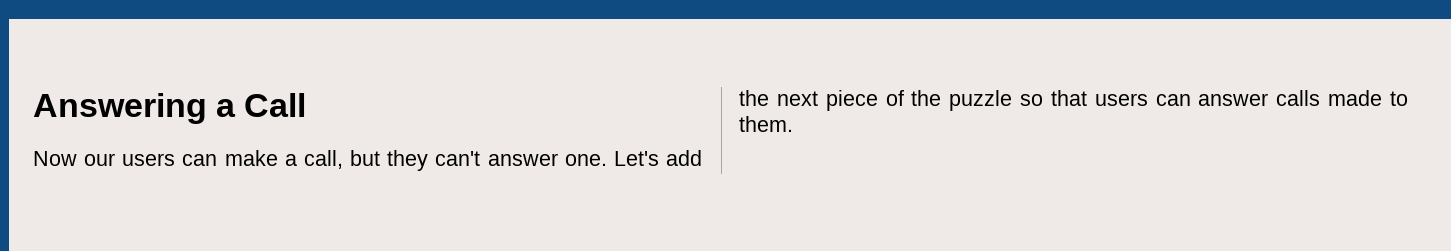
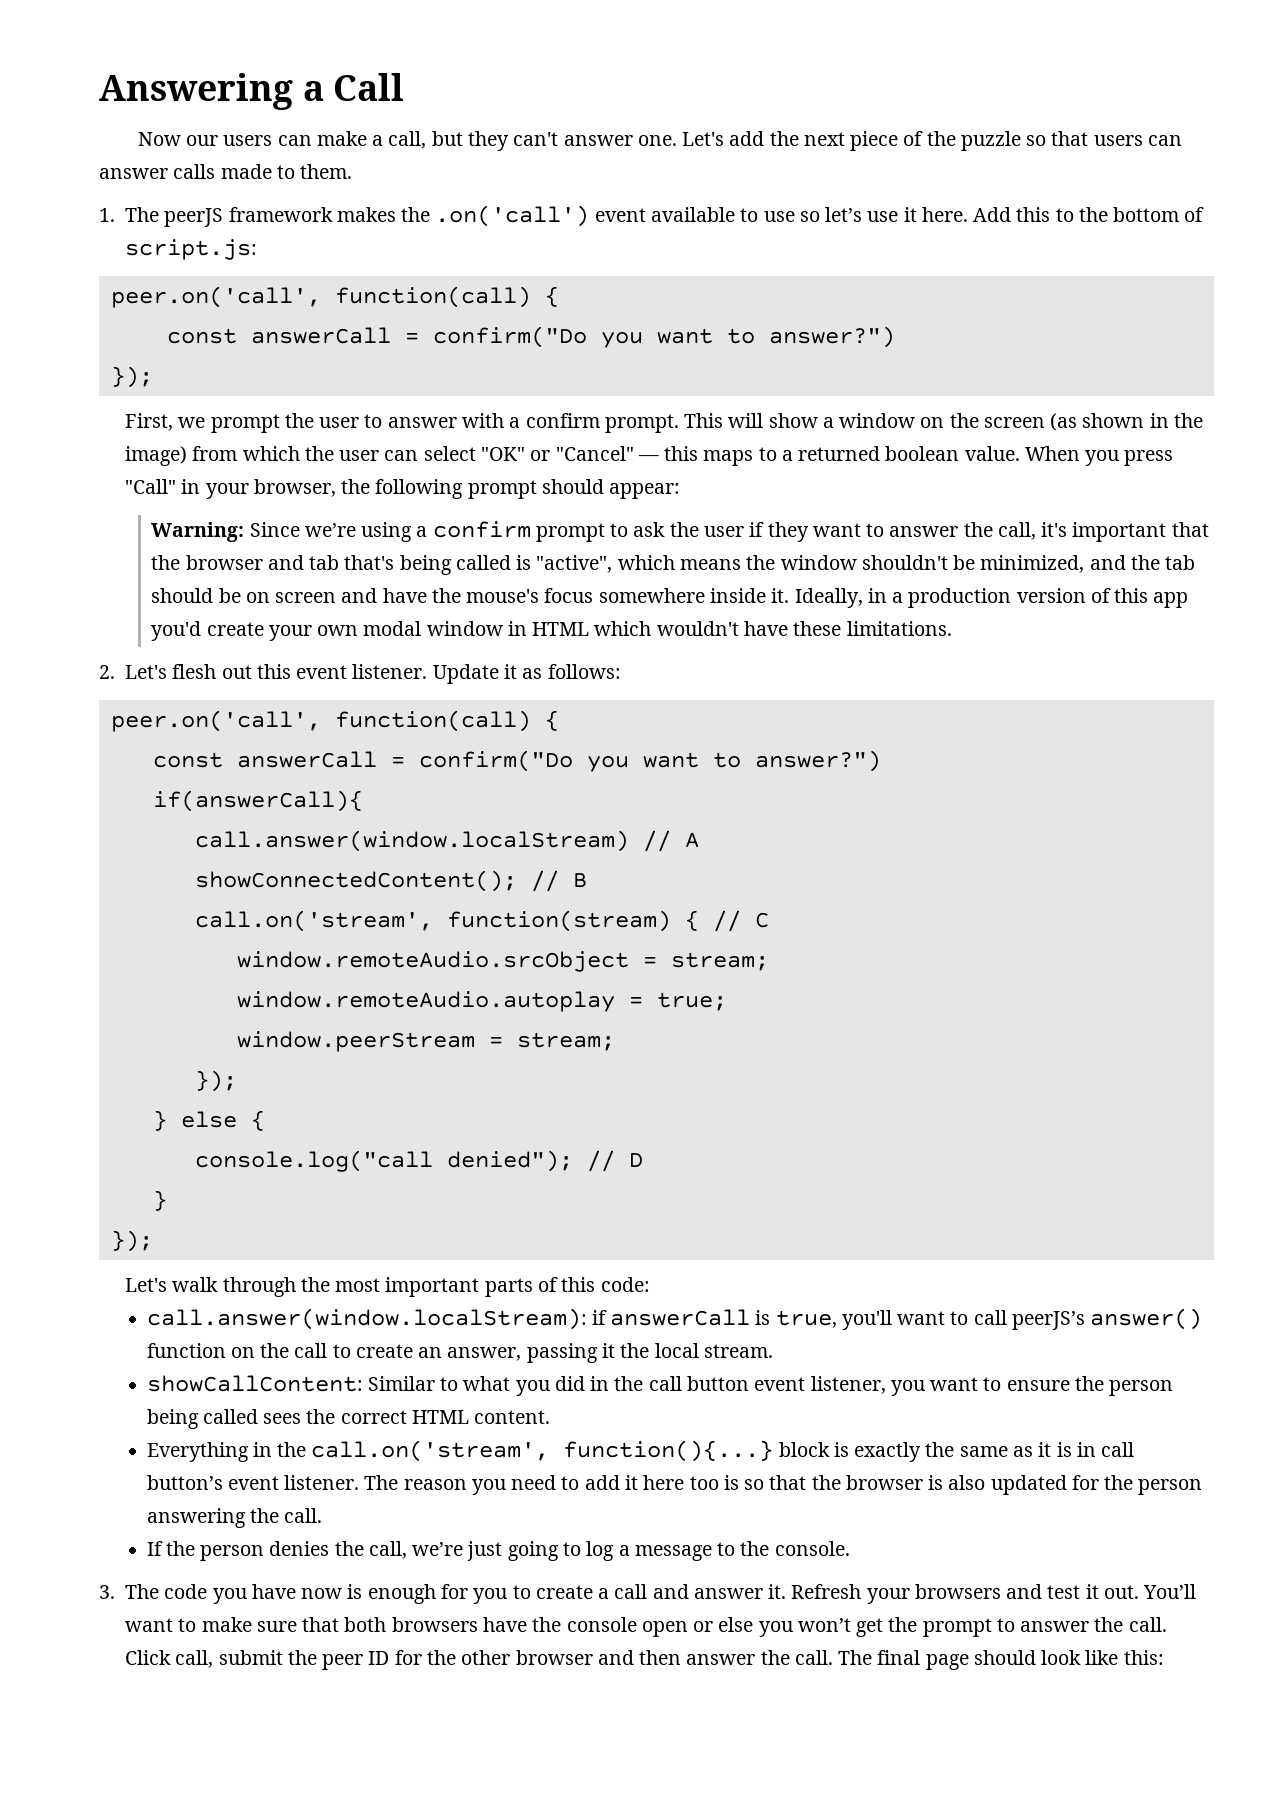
+ 1. The peerJS framework makes the .on('call') event available to use so let’s use it here. Add this to the bottom of script.js:
+ peer.on('call', function(call) {
+ const answerCall = confirm("Do you want to answer?")
+ });
+ First, we prompt the user to answer with a confirm prompt. This will show a window on the screen (as shown in the image) from which the user can select "OK" or "Cancel" — this maps to a returned boolean value. When you press "Call" in your browser, the following prompt should appear:
+ Warning: Since we’re using a confirm prompt to ask the user if they want to answer the call, it's important that the browser and tab that's being called is "active", which means the window shouldn't be minimized, and the tab should be on screen and have the mouse's focus somewhere inside it. Ideally, in a production version of this app you'd create your own modal window in HTML which wouldn't have these limitations.
+ 2. Let's flesh out this event listener. Update it as follows:
+ peer.on('call', function(call) {
+ const answerCall = confirm("Do you want to answer?")
+ if(answerCall){
+ call.answer(window.localStream) // A
+ showConnectedContent(); // B
+ call.on('stream', function(stream) { // C
+ window.remoteAudio.srcObject = stream;
+ window.remoteAudio.autoplay = true;
+ window.peerStream = stream;
+ });
+ } else {
+ console.log("call denied"); // D
+ }
+ });
+ Let's walk through the most important parts of this code:
+ call.answer(window.localStream): if answerCall is true, you'll want to call peerJS’s answer() function on the call to create an answer, passing it the local stream.
+ showCallContent: Similar to what you did in the call button event listener, you want to ensure the person being called sees the correct HTML content.
+ Everything in the call.on('stream', function(){...} block is exactly the same as it is in call button’s event listener. The reason you need to add it here too is so that the browser is also updated for the person answering the call.
+ If the person denies the call, we’re just going to log a message to the console.
+ 3. The code you have now is enough for you to create a call and answer it. Refresh your browsers and test it out. You’ll want to make sure that both browsers have the console open or else you won’t get the prompt to answer the call. Click call, submit the peer ID for the other browser and then answer the call. The final page should look like this:

